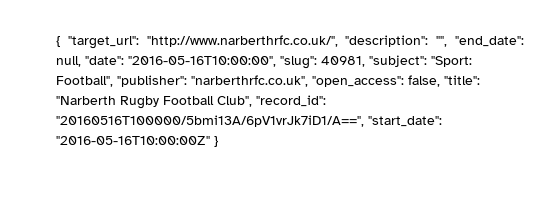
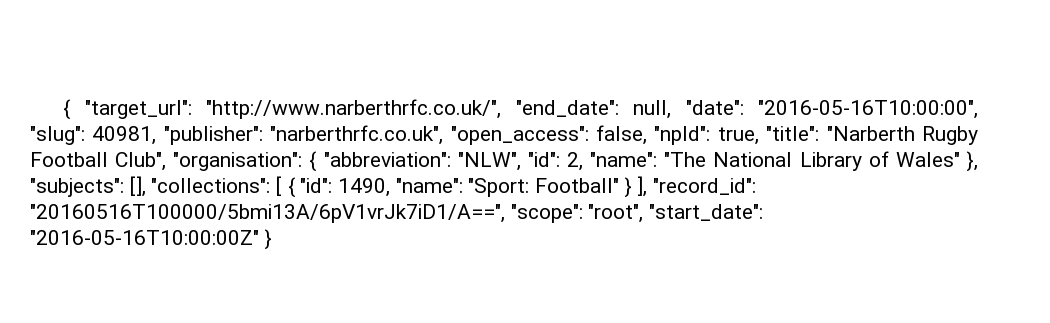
- { "target_url": "http://www.narberthrfc.co.uk/", "description": "", "end_date": null, "date": "2016-05-16T10:00:00", "slug": 40981, "subject": "Sport: Football", "publisher": "narberthrfc.co.uk", "open_access": false, "title": "Narberth Rugby Football Club", "record_id": "20160516T100000/5bmi13A/6pV1vrJk7iD1/A==", "start_date": "2016-05-16T10:00:00Z" }
+ { "target_url": "http://www.narberthrfc.co.uk/", "end_date": null, "date": "2016-05-16T10:00:00", "slug": 40981, "publisher": "narberthrfc.co.uk", "open_access": false, "npld": true, "title": "Narberth Rugby Football Club", "organisation": { "abbreviation": "NLW", "id": 2, "name": "The National Library of Wales" }, "subjects": [], "collections": [ { "id": 1490, "name": "Sport: Football" } ], "record_id": "20160516T100000/5bmi13A/6pV1vrJk7iD1/A==", "scope": "root", "start_date": "2016-05-16T10:00:00Z" }

